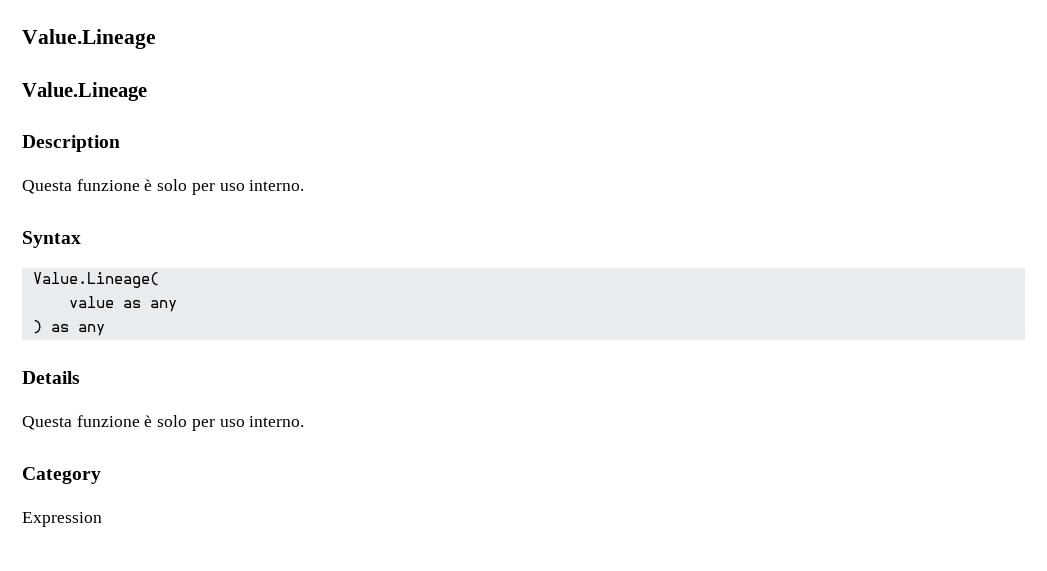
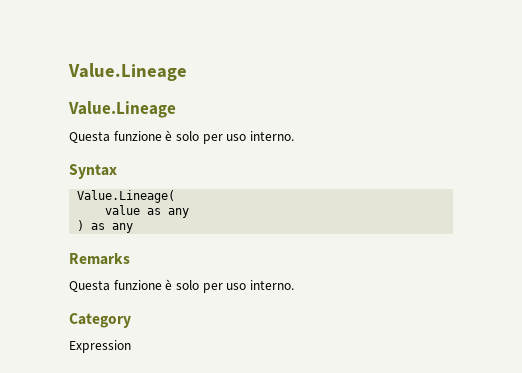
- Description
- Details
+ Remarks

